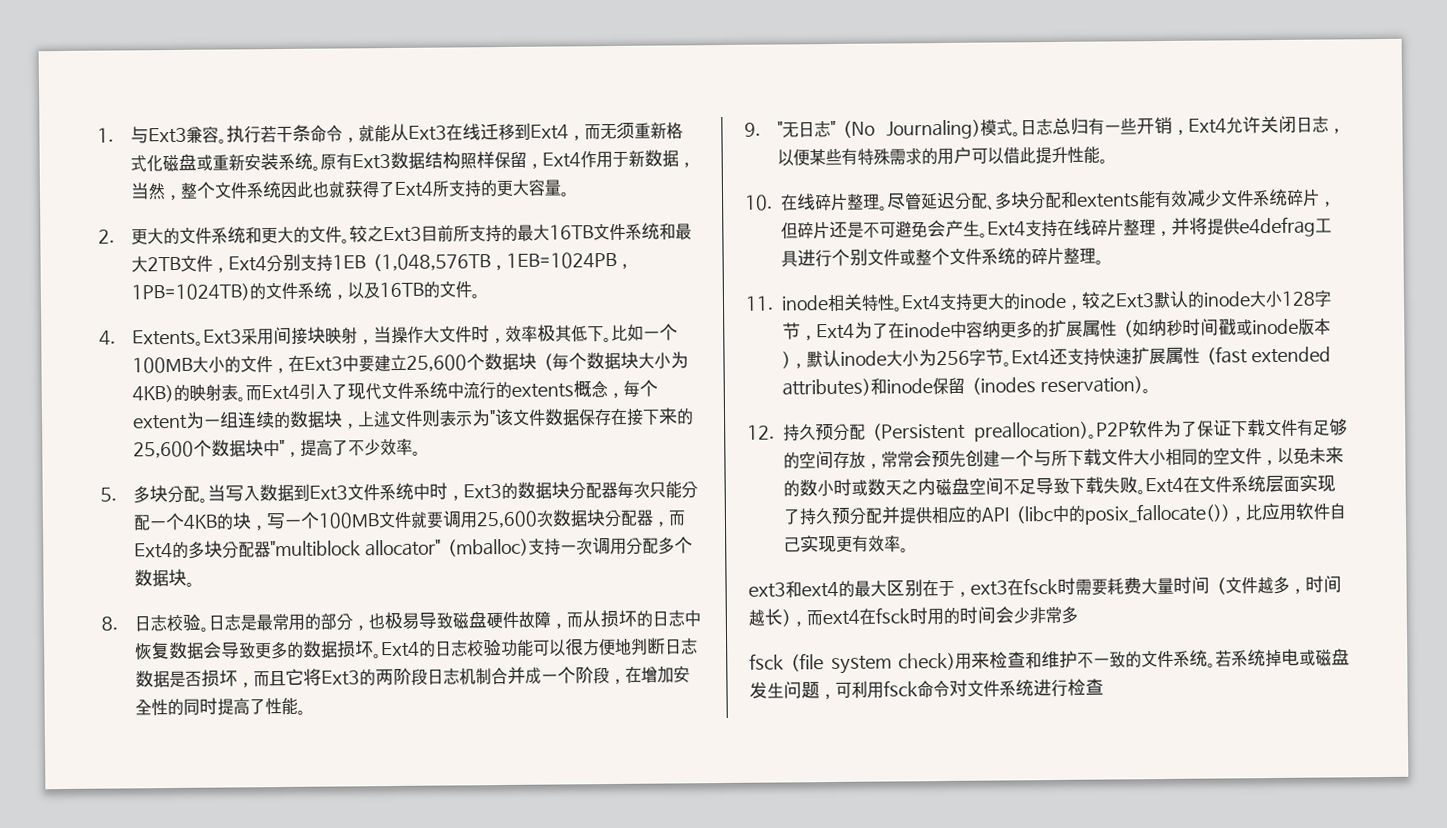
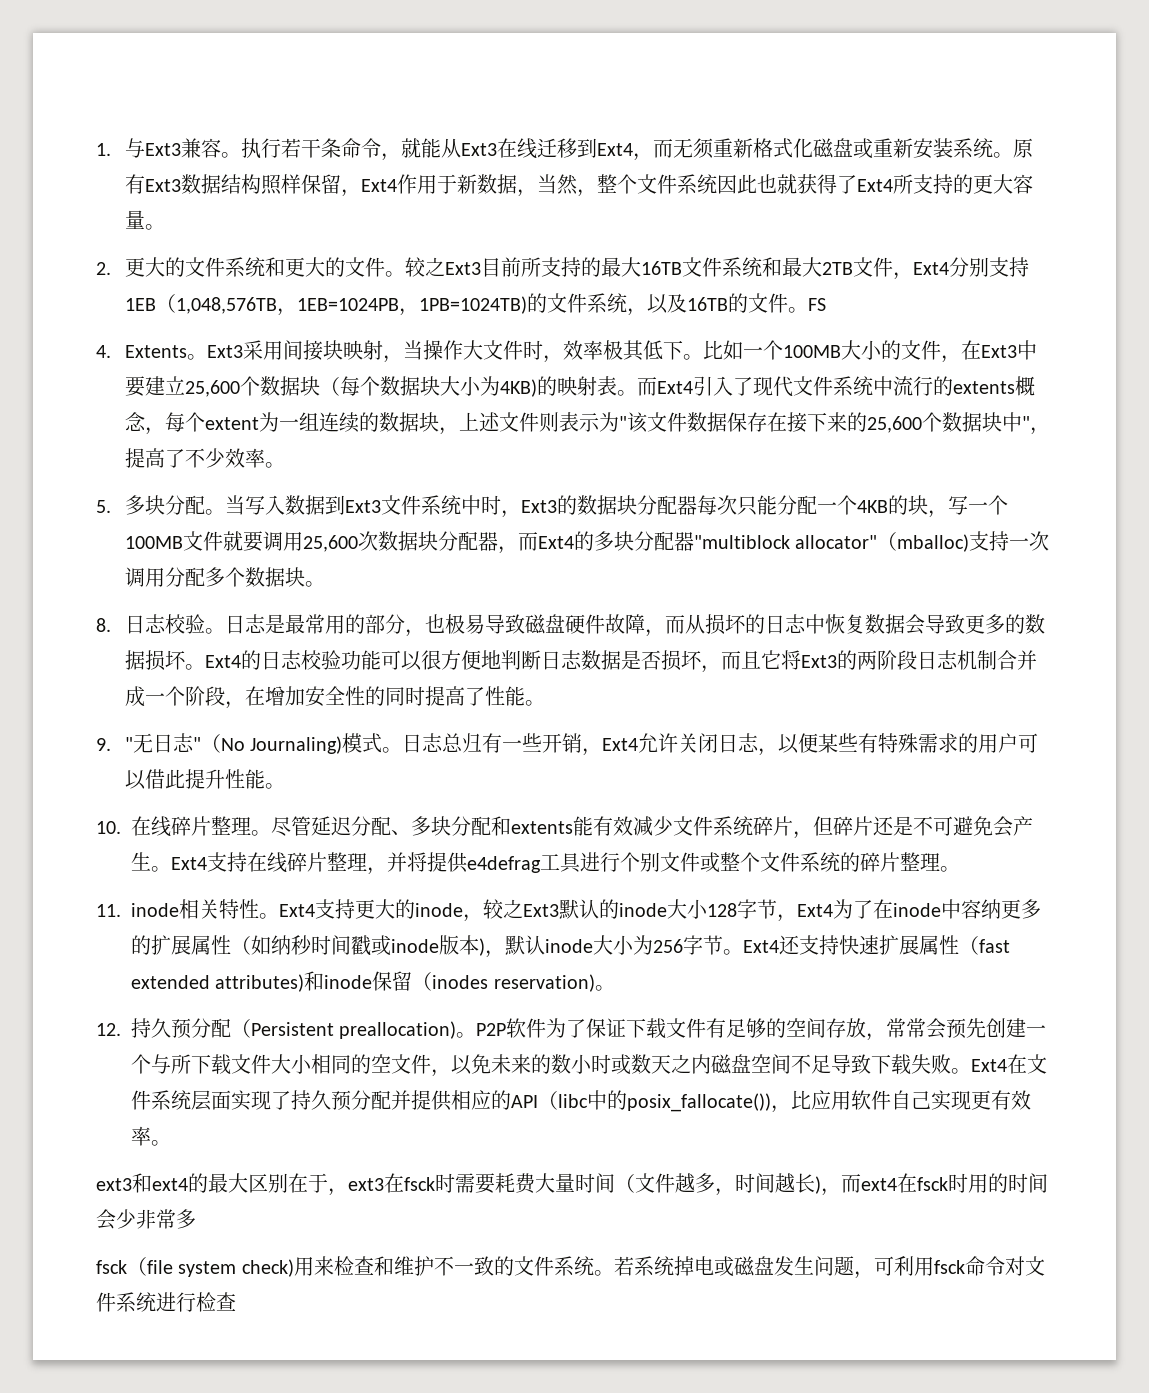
+ FS

